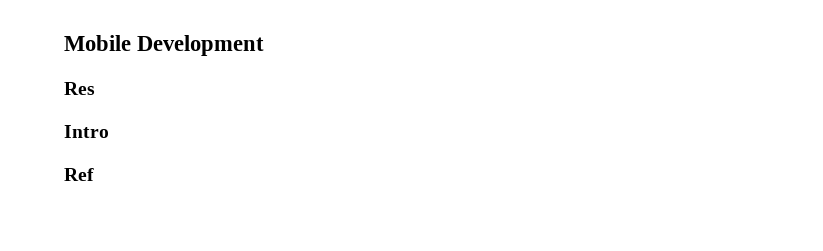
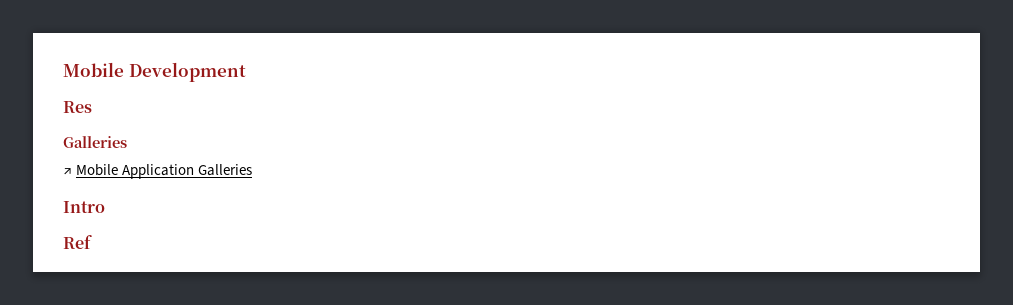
  Res
+ Galleries
+ ↗ Mobile Application Galleries

